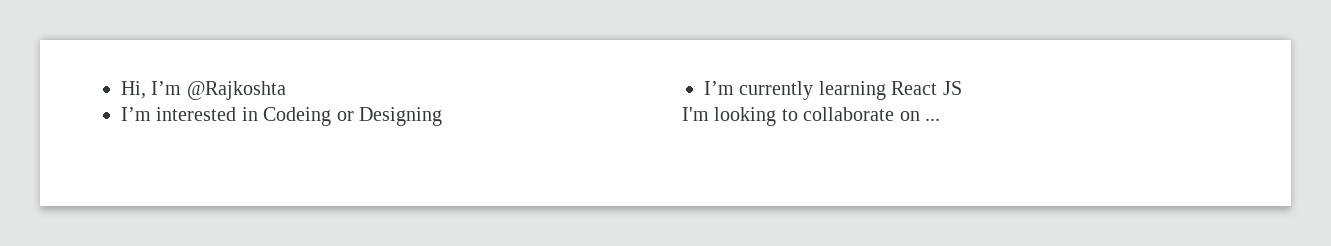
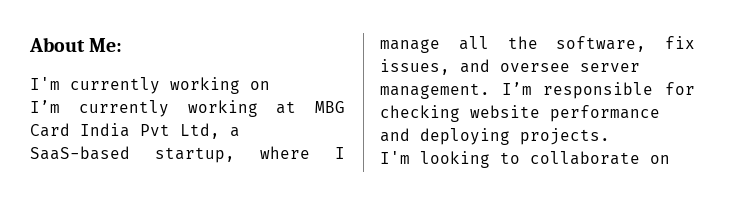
- Hi, I’m @Rajkoshta
- I’m interested in Codeing or Designing
- I’m currently learning React JS
+ About Me:
+ I'm currently working on
+ I’m currently working at MBG Card India Pvt Ltd, a SaaS-based startup, where I manage all the software, fix issues, and oversee server management. I’m responsible for checking website performance and deploying projects.
- I'm looking to collaborate on ...
+ I'm looking to collaborate on

